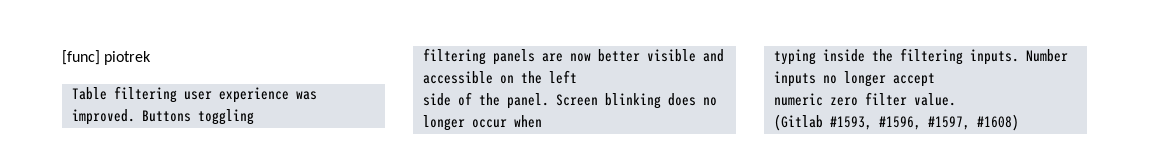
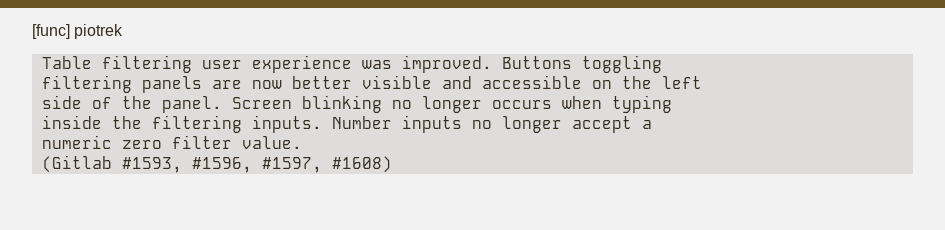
- Screen blinking does no longer occur when
- typing inside the filtering inputs.
+ Screen blinking no longer occurs when typing
+ inside the filtering inputs.
- Number inputs no longer accept
+ Number inputs no longer accept a

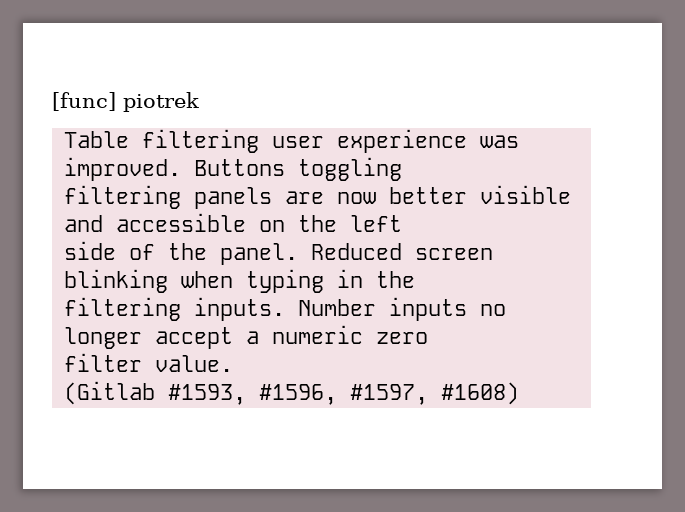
- Screen blinking no longer occurs when typing
- inside the filtering inputs.
+ Reduced screen blinking when typing in the
+ filtering inputs.
- Number inputs no longer accept a
- numeric zero filter value.
+ Number inputs no longer accept a numeric zero
+ filter value.

